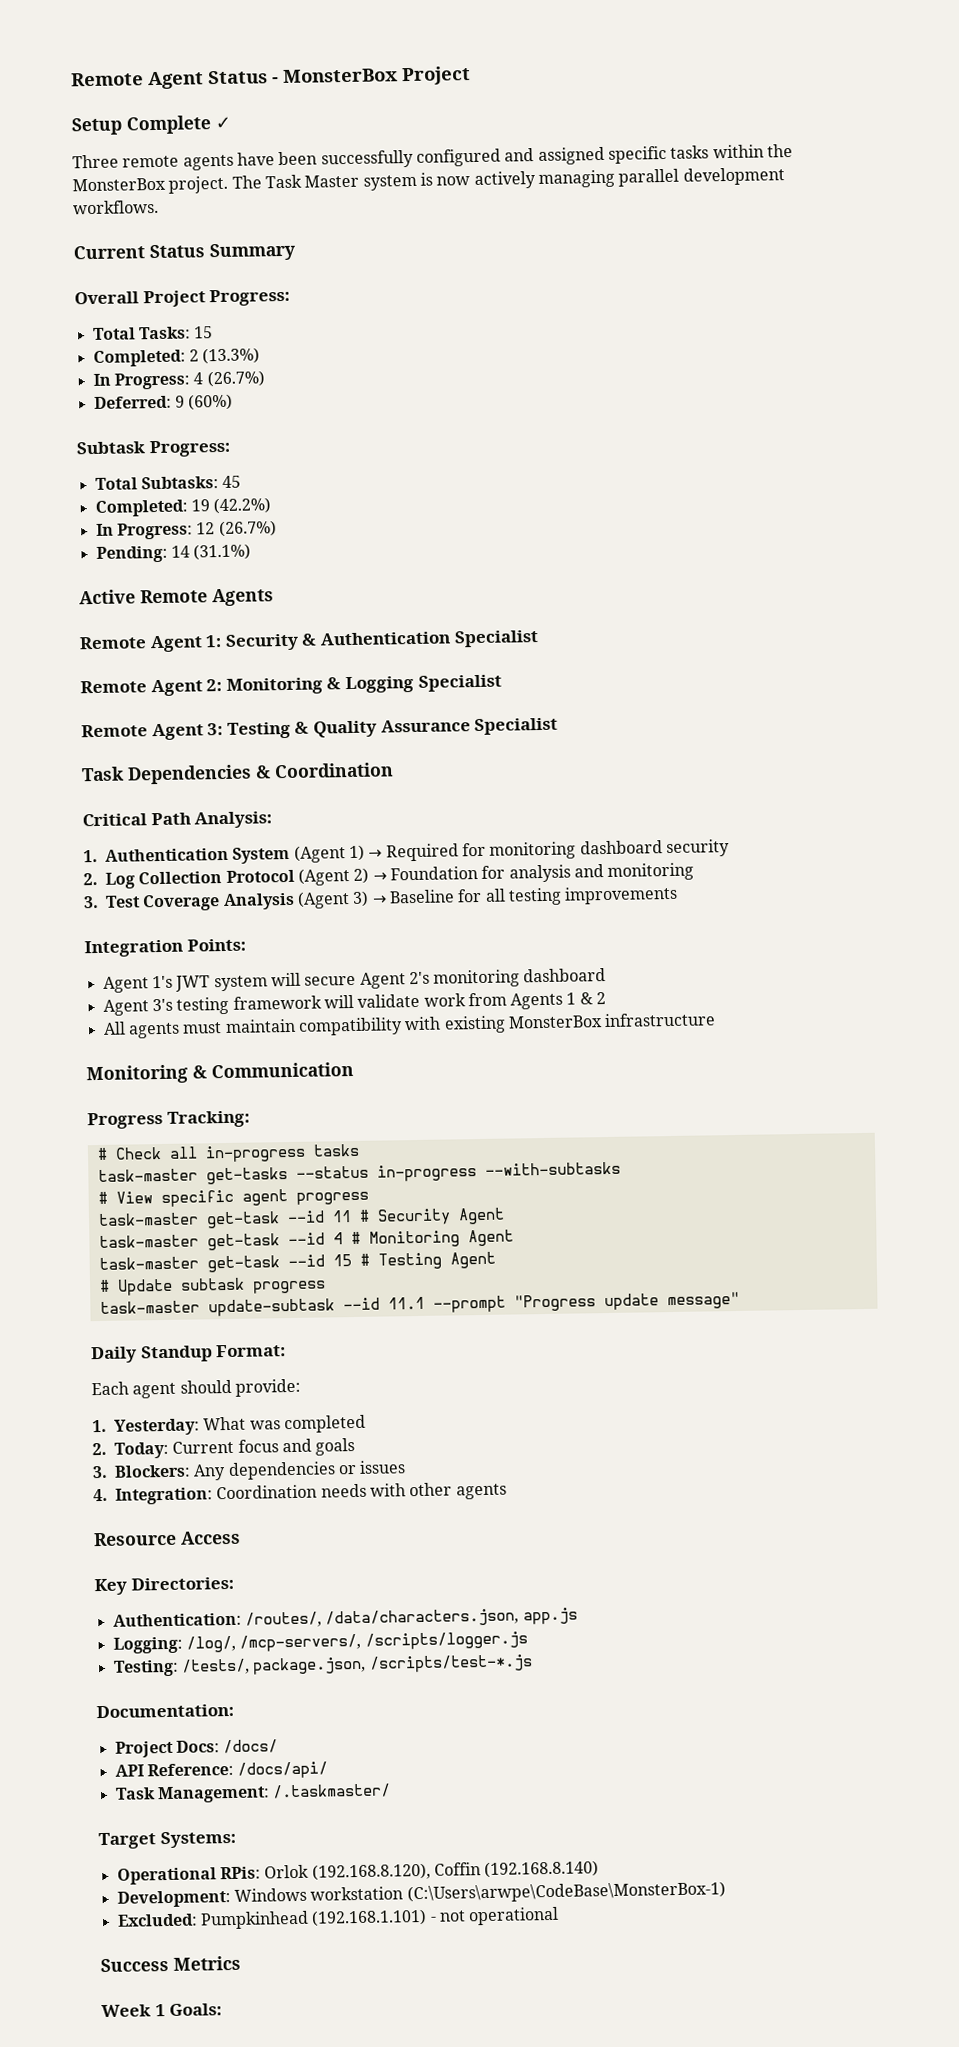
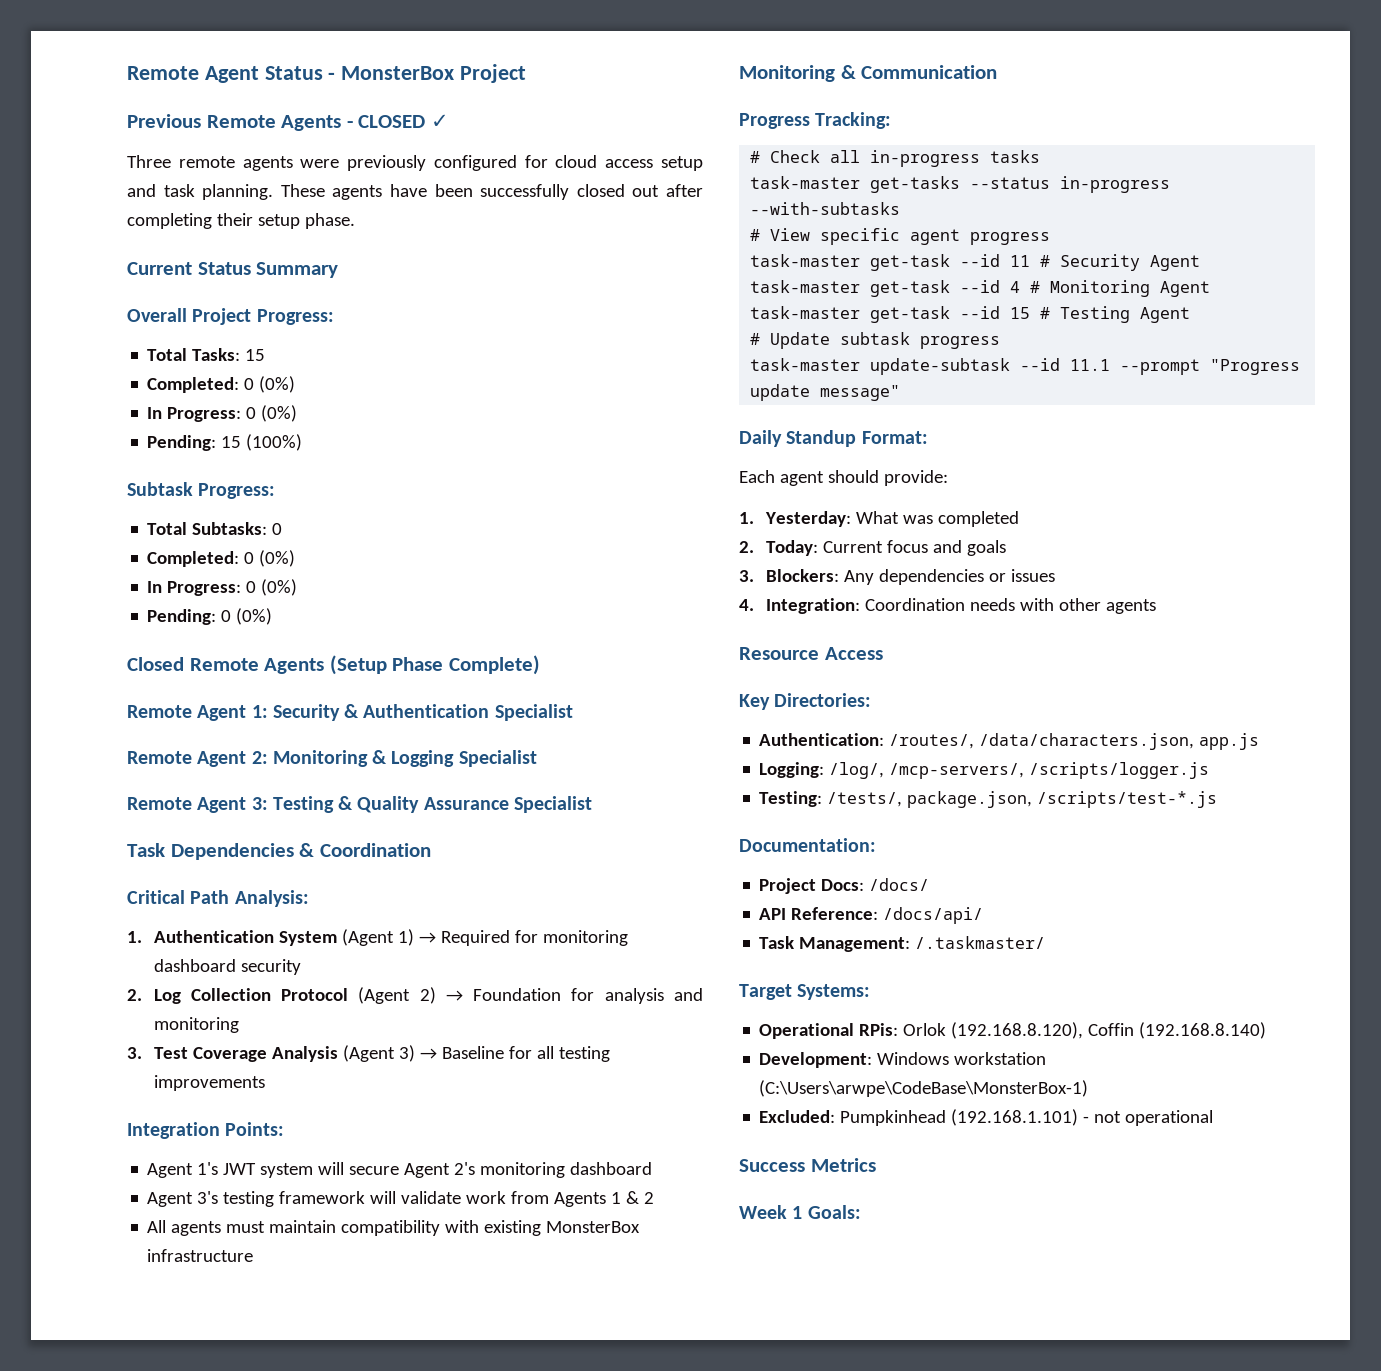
- Setup Complete ✓
+ Previous Remote Agents - CLOSED ✓
- Three remote agents have been successfully configured and assigned specific tasks within the MonsterBox project. The Task Master system is now actively managing parallel development workflows.
+ Three remote agents were previously configured for cloud access setup and task planning. These agents have been successfully closed out after completing their setup phase.
  Total Tasks: 15
- Completed: 2 (13.3%)
- In Progress: 4 (26.7%)
- Deferred: 9 (60%)
+ Completed: 0 (0%)
+ In Progress: 0 (0%)
+ Pending: 15 (100%)
- Total Subtasks: 45
- Completed: 19 (42.2%)
- In Progress: 12 (26.7%)
- Pending: 14 (31.1%)
- Active Remote Agents
+ Total Subtasks: 0
+ Completed: 0 (0%)
+ In Progress: 0 (0%)
+ Pending: 0 (0%)
+ Closed Remote Agents (Setup Phase Complete)

